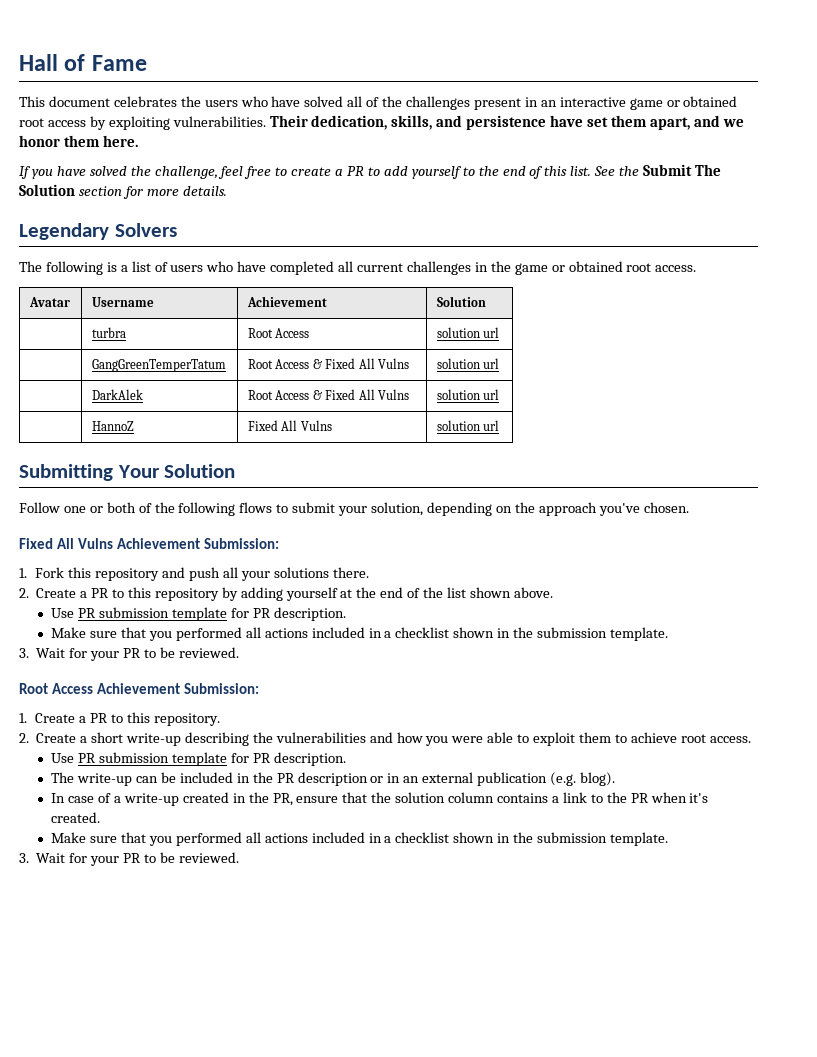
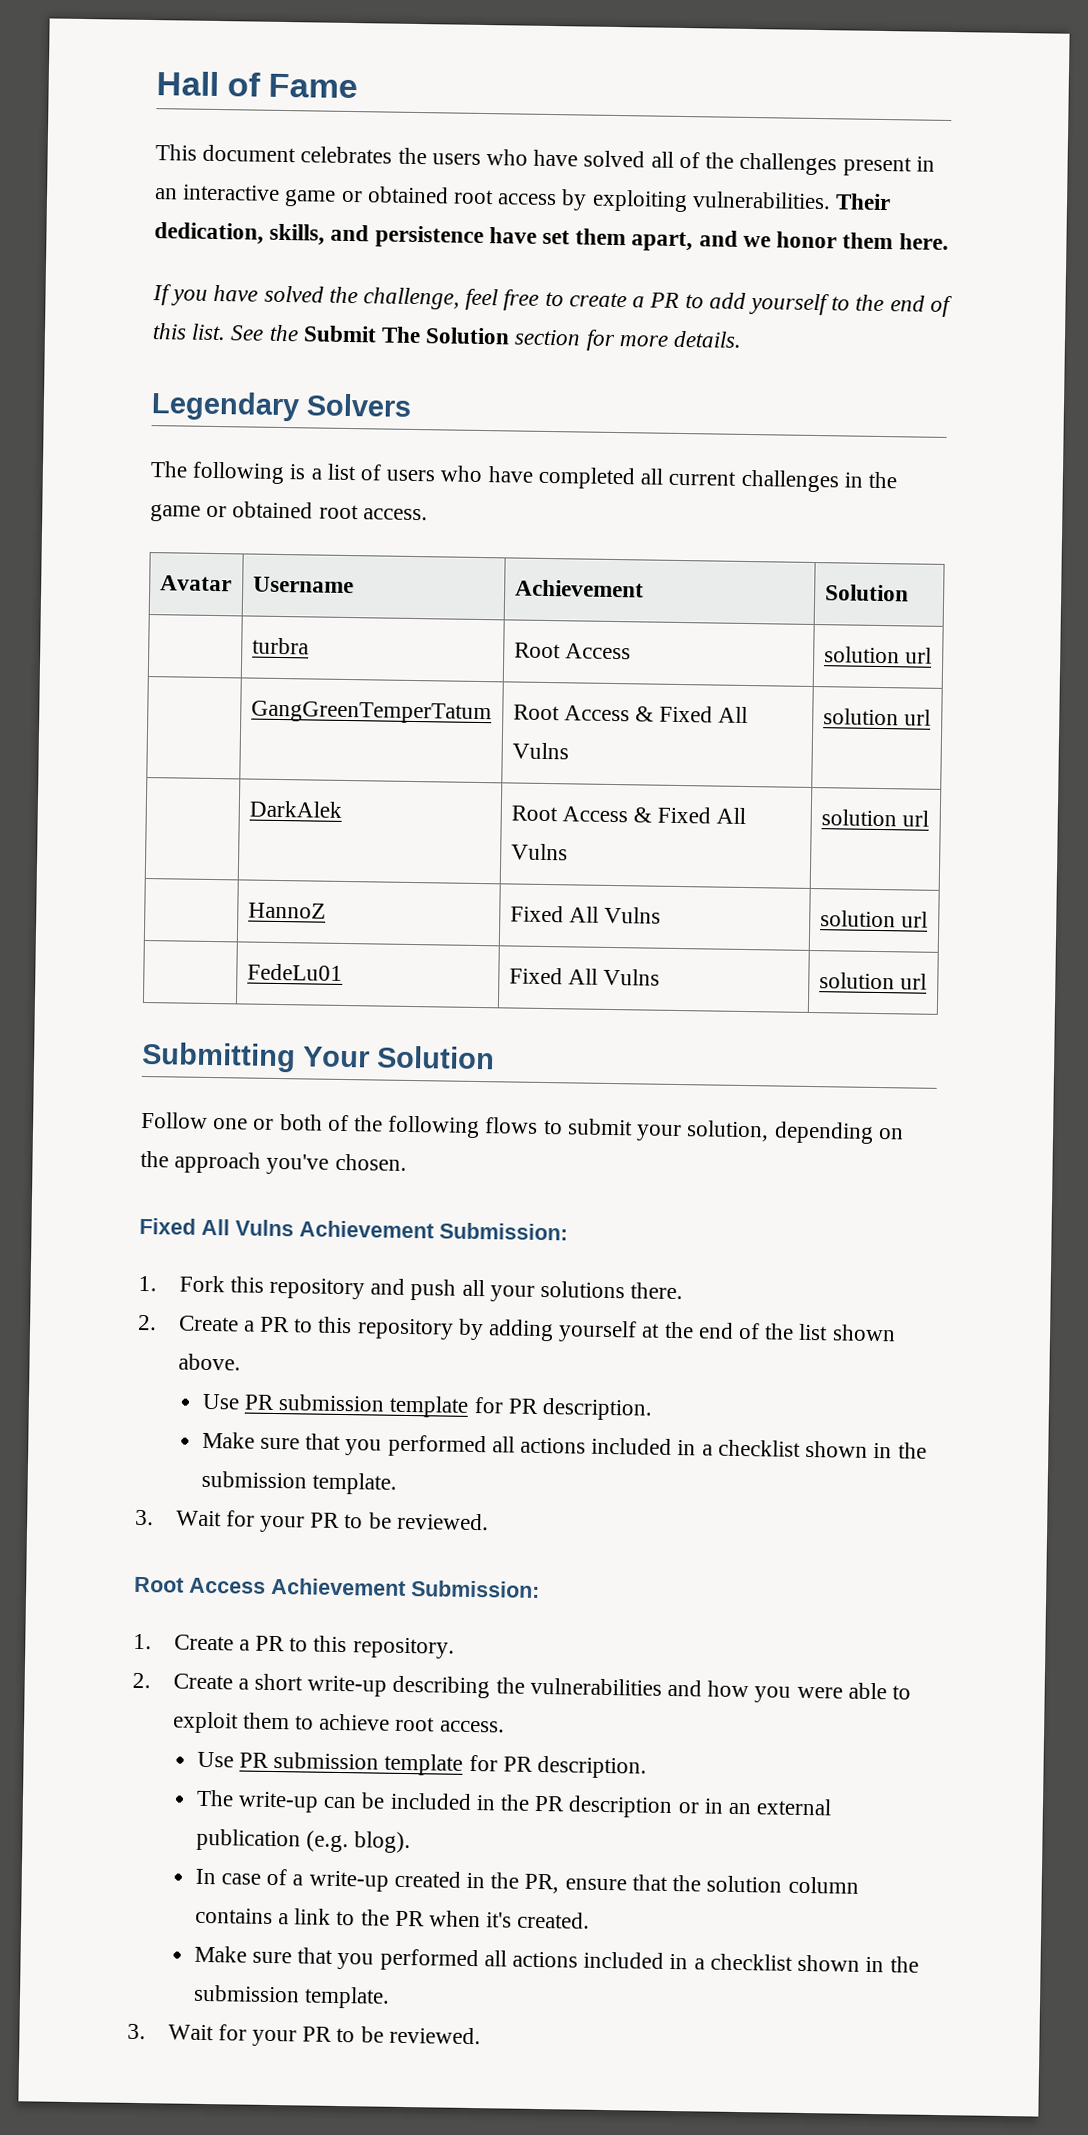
+ | FedeLu01 | Fixed All Vulns | solution url

